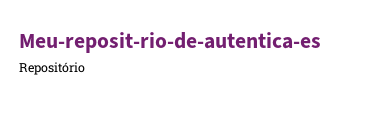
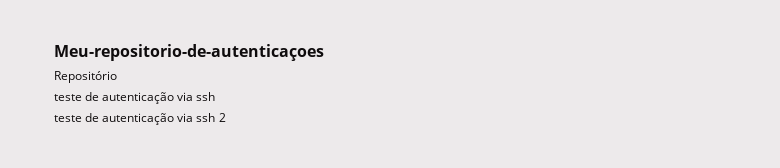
- Meu-reposit-rio-de-autentica-es
+ Meu-repositorio-de-autenticaçoes
  Repositório
+ teste de autenticação via ssh
+ teste de autenticação via ssh 2

